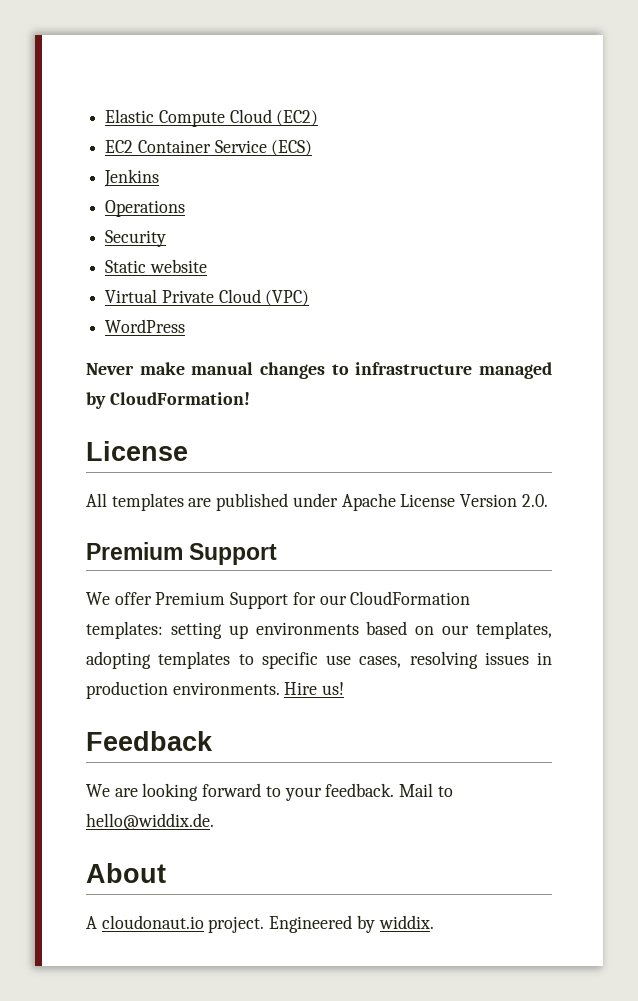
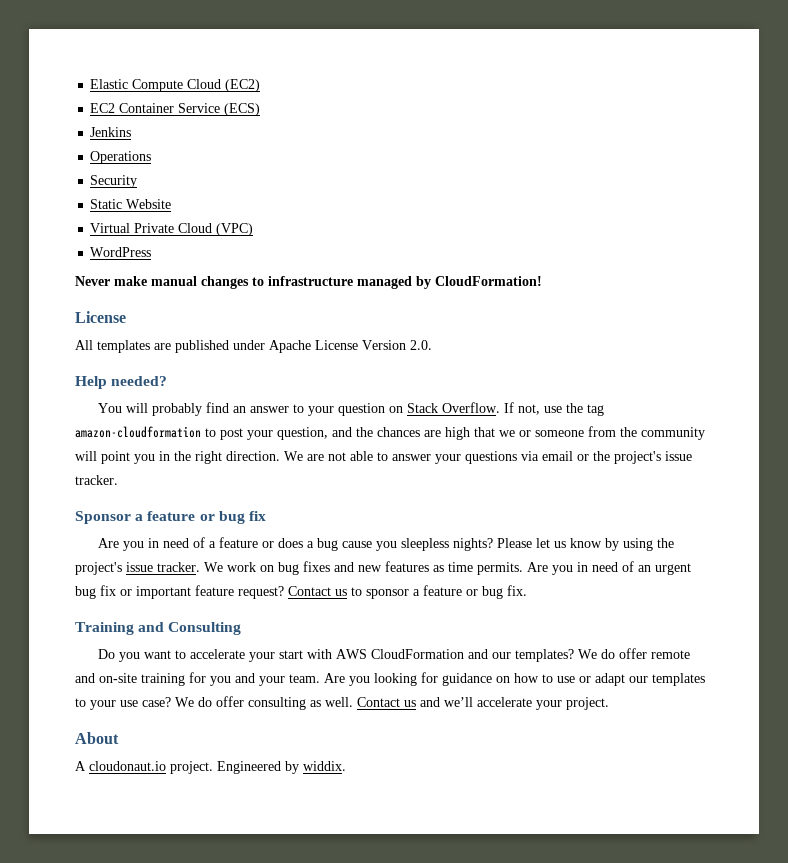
- Static website
+ Static Website
  All templates are published under Apache License Version 2.0.
- Premium Support
- We offer Premium Support for our CloudFormation templates: setting up environments based on our templates, adopting templates to specific use cases, resolving issues in production environments. Hire us!
- Feedback
- We are looking forward to your feedback. Mail to hello@widdix.de.
+ Help needed?
+ You will probably find an answer to your question on Stack Overflow. If not, use the tag amazon-cloudformation to post your question, and the chances are high that we or someone from the community will point you in the right direction. We are not able to answer your questions via email or the project's issue tracker.
+ Sponsor a feature or bug fix
+ Are you in need of a feature or does a bug cause you sleepless nights? Please let us know by using the project's issue tracker. We work on bug fixes and new features as time permits. Are you in need of an urgent bug fix or important feature request? Contact us to sponsor a feature or bug fix.
+ Training and Consulting
+ Do you want to accelerate your start with AWS CloudFormation and our templates? We do offer remote and on-site training for you and your team. Are you looking for guidance on how to use or adapt our templates to your use case? We do offer consulting as well. Contact us and we’ll accelerate your project.

